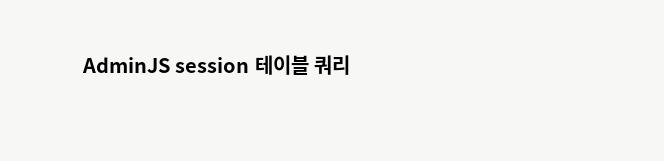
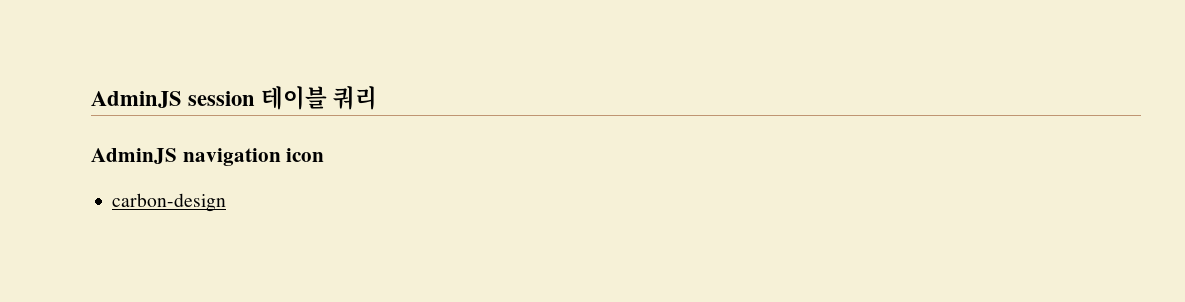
+ AdminJS navigation icon
+ carbon-design

